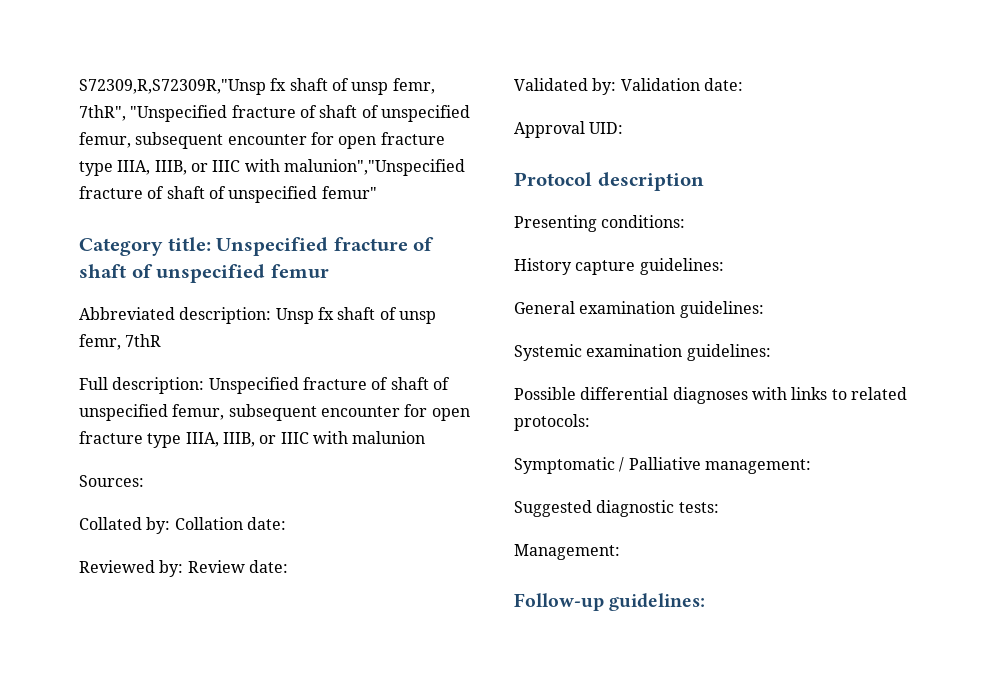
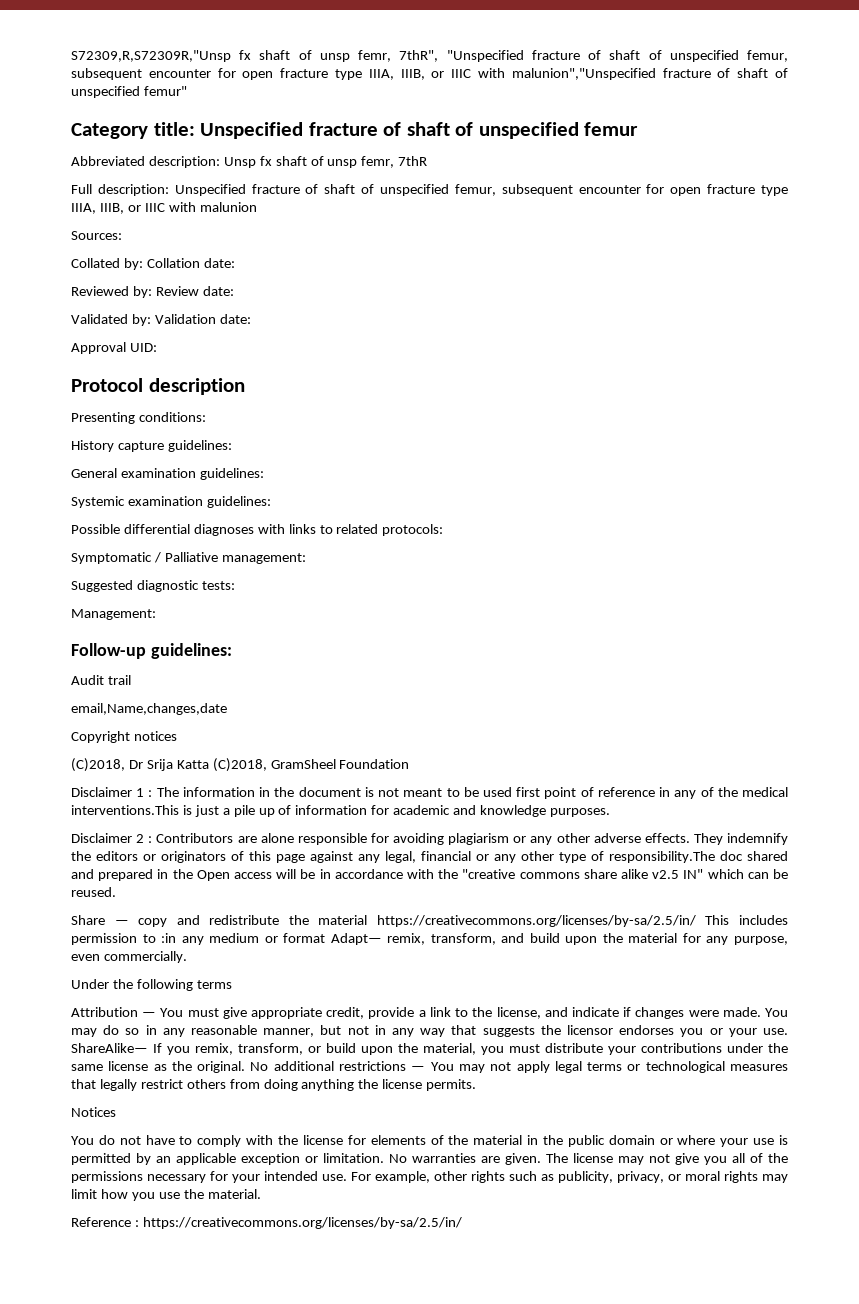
+ Audit trail
+ email,Name,changes,date
+ Copyright notices
+ (C)2018, Dr Srija Katta (C)2018, GramSheel Foundation
+ Disclaimer 1 : The information in the document is not meant to be used first point of reference in any of the medical interventions.This is just a pile up of information for academic and knowledge purposes.
+ Disclaimer 2 : Contributors are alone responsible for avoiding plagiarism or any other adverse effects. They indemnify the editors or originators of this page against any legal, financial or any other type of responsibility.The doc shared and prepared in the Open access will be in accordance with the "creative commons share alike v2.5 IN" which can be reused.
+ Share — copy and redistribute the material https://creativecommons.org/licenses/by-sa/2.5/in/ This includes permission to :in any medium or format Adapt— remix, transform, and build upon the material for any purpose, even commercially.
+ Under the following terms
+ Attribution — You must give appropriate credit, provide a link to the license, and indicate if changes were made. You may do so in any reasonable manner, but not in any way that suggests the licensor endorses you or your use. ShareAlike— If you remix, transform, or build upon the material, you must distribute your contributions under the same license as the original. No additional restrictions — You may not apply legal terms or technological measures that legally restrict others from doing anything the license permits.
+ Notices
+ You do not have to comply with the license for elements of the material in the public domain or where your use is permitted by an applicable exception or limitation. No warranties are given. The license may not give you all of the permissions necessary for your intended use. For example, other rights such as publicity, privacy, or moral rights may limit how you use the material.
+ Reference : https://creativecommons.org/licenses/by-sa/2.5/in/

